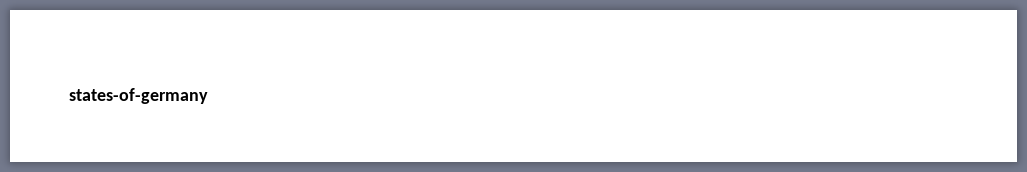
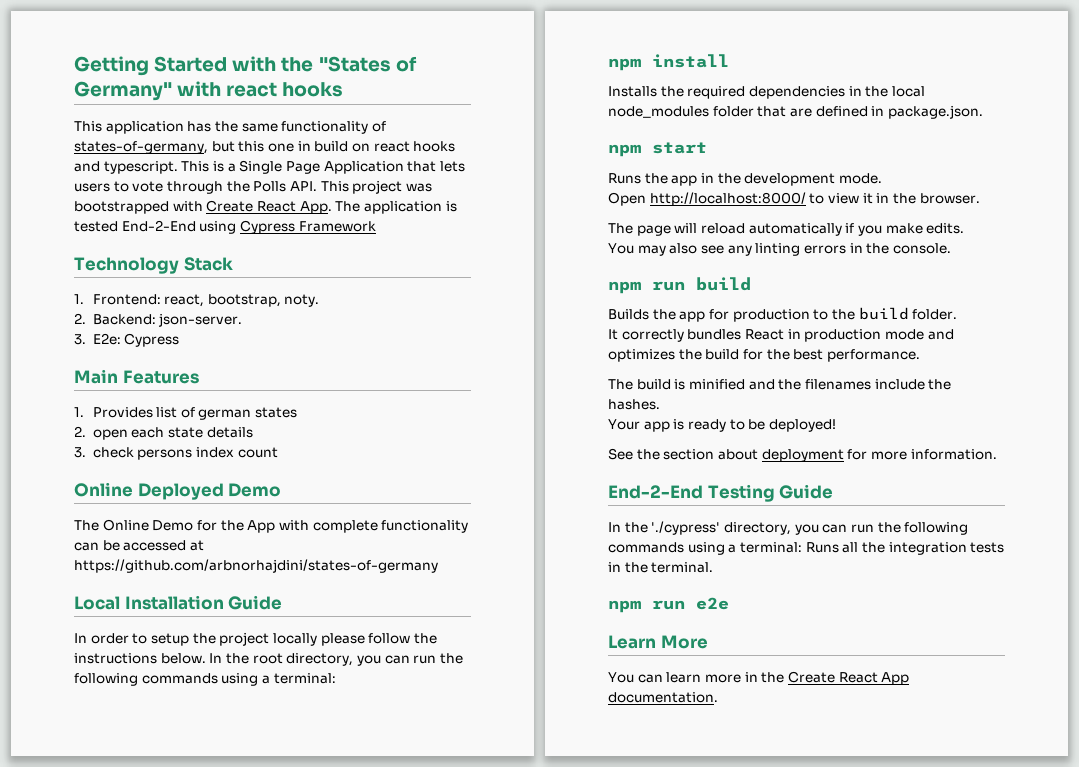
- states-of-germany
+ Getting Started with the "States of Germany" with react hooks
+ This application has the same functionality of states-of-germany, but this one in build on react hooks and typescript. This is a Single Page Application that lets users to vote through the Polls API. This project was bootstrapped with Create React App. The application is tested End-2-End using Cypress Framework
+ Technology Stack
+ 1. Frontend: react, bootstrap, noty.
+ 2. Backend: json-server.
+ 3. E2e: Cypress
+ Main Features
+ 1. Provides list of german states
+ 2. open each state details
+ 3. check persons index count
+ Online Deployed Demo
+ The Online Demo for the App with complete functionality can be accessed at https://github.com/arbnorhajdini/states-of-germany
+ Local Installation Guide
+ In order to setup the project locally please follow the instructions below. In the root directory, you can run the following commands using a terminal:
+ npm install
+ Installs the required dependencies in the local node_modules folder that are defined in package.json.
+ npm start
+ Runs the app in the development mode.
+ Open http://localhost:8000/ to view it in the browser.
+ The page will reload automatically if you make edits.
+ You may also see any linting errors in the console.
+ npm run build
+ Builds the app for production to the build folder.
+ It correctly bundles React in production mode and optimizes the build for the best performance.
+ The build is minified and the filenames include the hashes.
+ Your app is ready to be deployed!
+ See the section about deployment for more information.
+ End-2-End Testing Guide
+ In the './cypress' directory, you can run the following commands using a terminal: Runs all the integration tests in the terminal.
+ npm run e2e
+ Learn More
+ You can learn more in the Create React App documentation.

